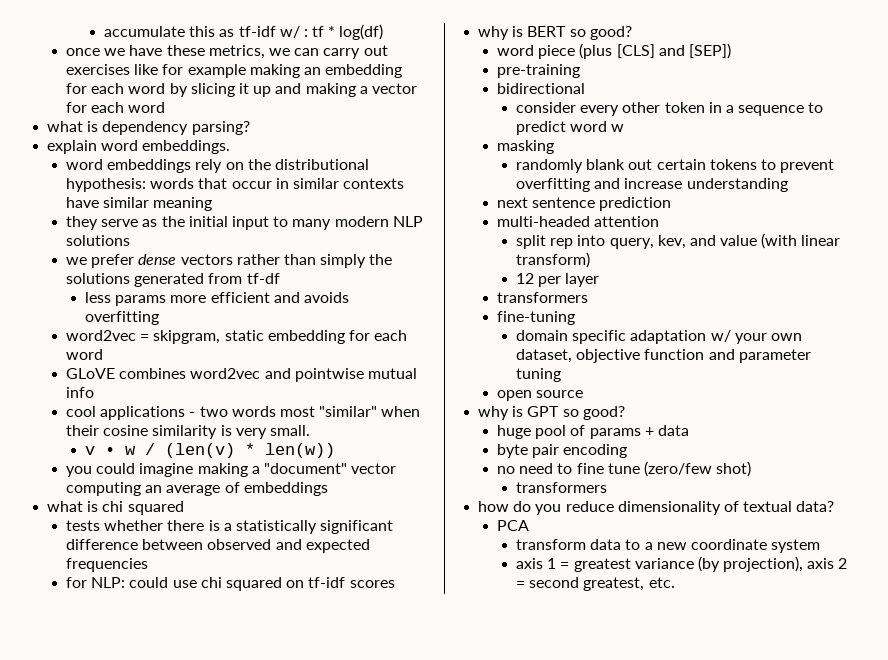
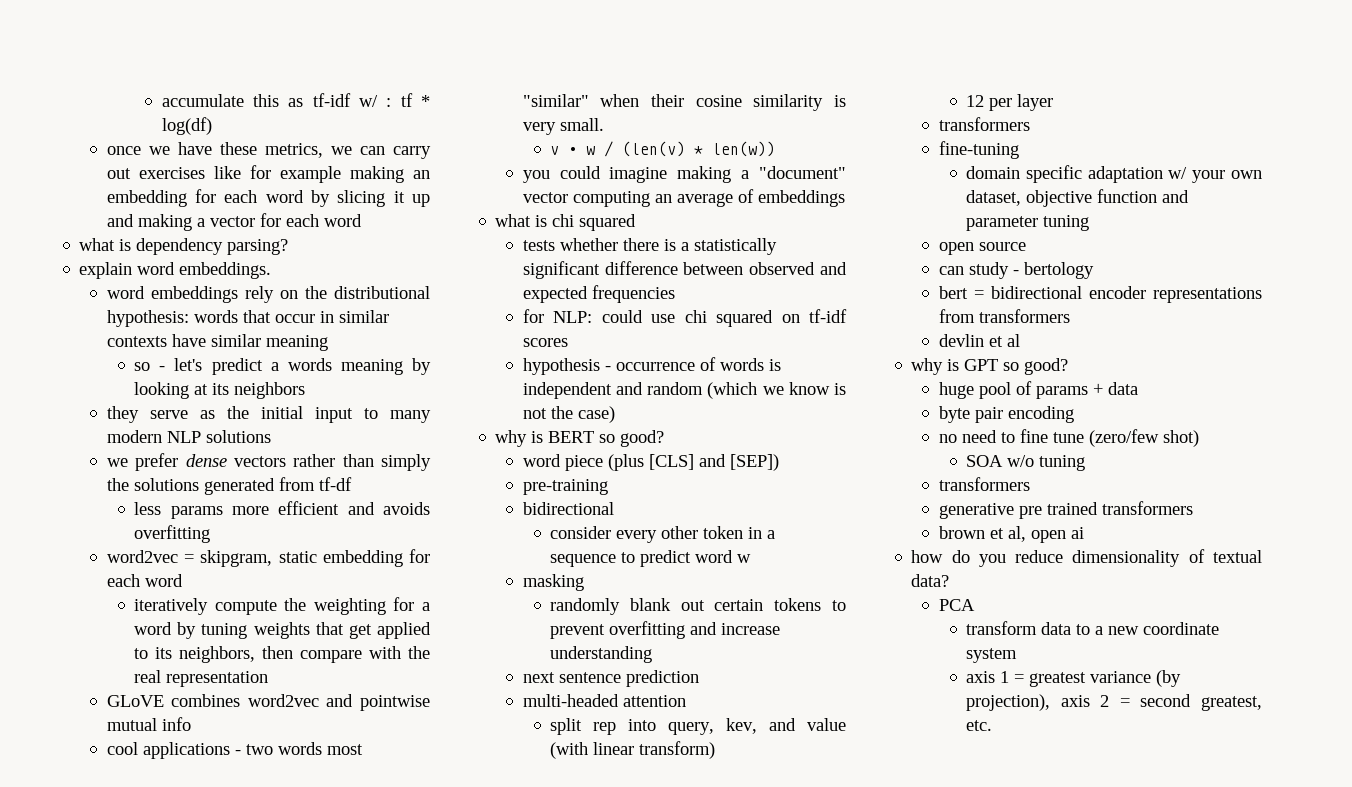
+ so - let's predict a words meaning by looking at its neighbors
+ iteratively compute the weighting for a word by tuning weights that get applied to its neighbors, then compare with the real representation
+ hypothesis - occurrence of words is independent and random (which we know is not the case)
+ can study - bertology
+ bert = bidirectional encoder representations from transformers
+ devlin et al
  no need to fine tune (zero/few shot)
+ SOA w/o tuning
  transformers
+ generative pre trained transformers
+ brown et al, open ai

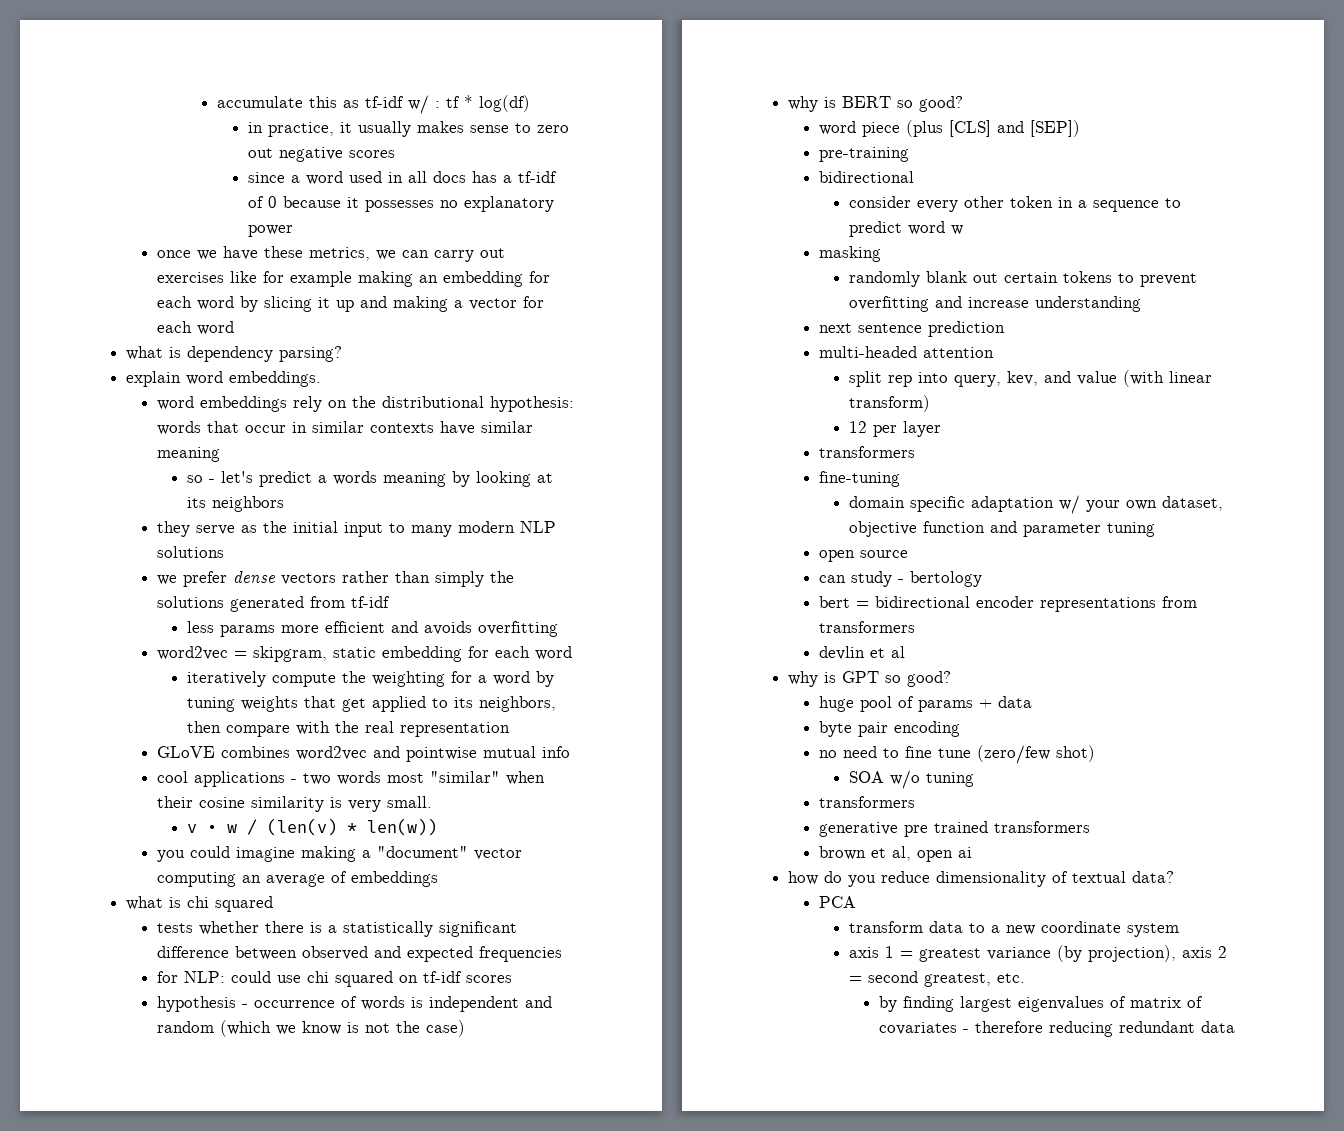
+ in practice, it usually makes sense to zero out negative scores
+ since a word used in all docs has a tf-idf of 0 because it possesses no explanatory power
- we prefer dense vectors rather than simply the solutions generated from tf-df
+ we prefer dense vectors rather than simply the solutions generated from tf-idf
+ by finding largest eigenvalues of matrix of covariates - therefore reducing redundant data

